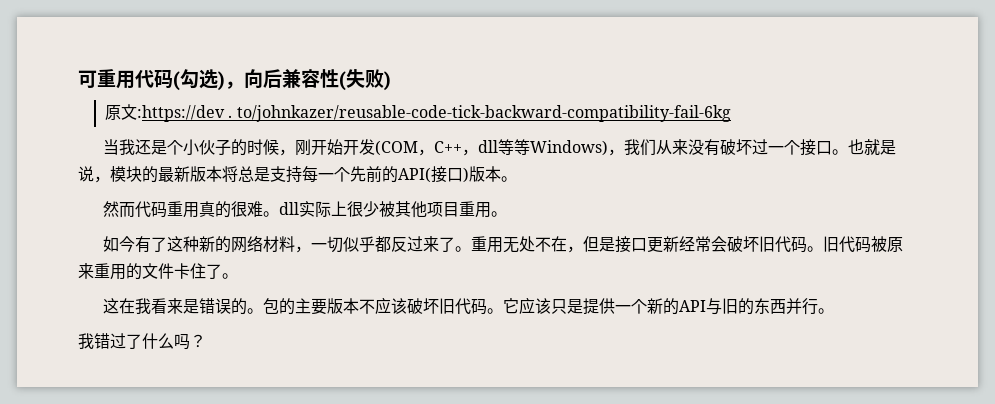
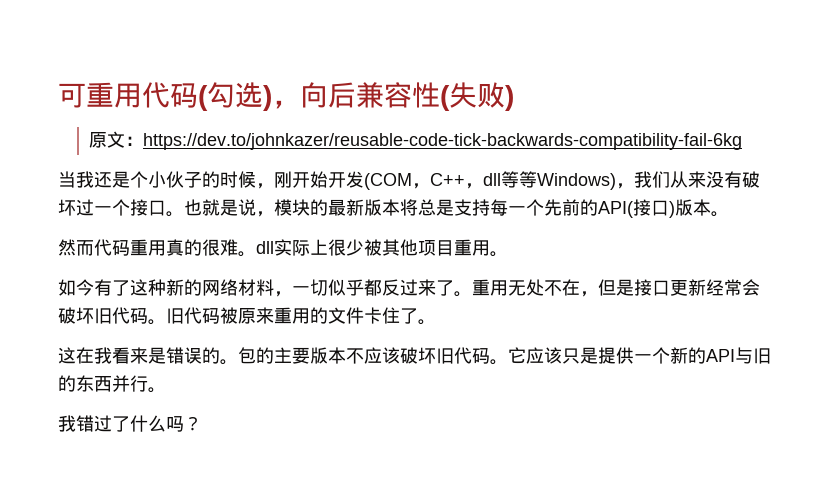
- 原文:https://dev . to/johnkazer/reusable-code-tick-backward-compatibility-fail-6kg
+ 原文：https://dev.to/johnkazer/reusable-code-tick-backwards-compatibility-fail-6kg

